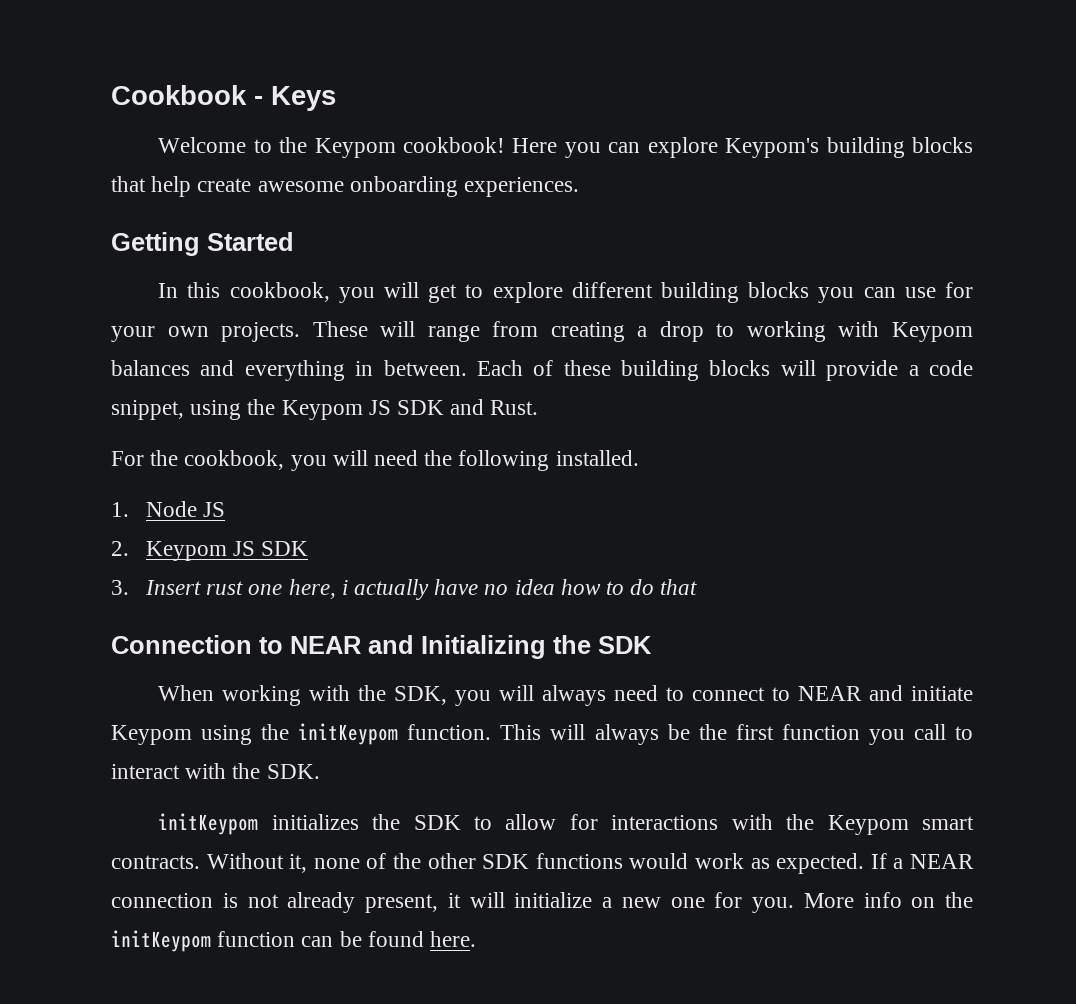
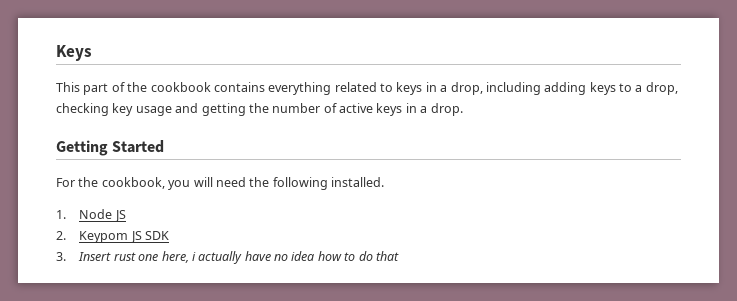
- Cookbook - Keys
+ Keys
- Welcome to the Keypom cookbook! Here you can explore Keypom's building blocks that help create awesome onboarding experiences.
+ This part of the cookbook contains everything related to keys in a drop, including adding keys to a drop, checking key usage and getting the number of active keys in a drop.
  Getting Started
- In this cookbook, you will get to explore different building blocks you can use for your own projects. These will range from creating a drop to working with Keypom balances and everything in between. Each of these building blocks will provide a code snippet, using the Keypom JS SDK and Rust.
- Connection to NEAR and Initializing the SDK
- When working with the SDK, you will always need to connect to NEAR and initiate Keypom using the initKeypom function. This will always be the first function you call to interact with the SDK.
- initKeypom initializes the SDK to allow for interactions with the Keypom smart contracts. Without it, none of the other SDK functions would work as expected. If a NEAR connection is not already present, it will initialize a new one for you. More info on the initKeypom function can be found here.

